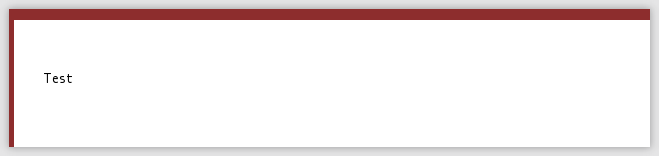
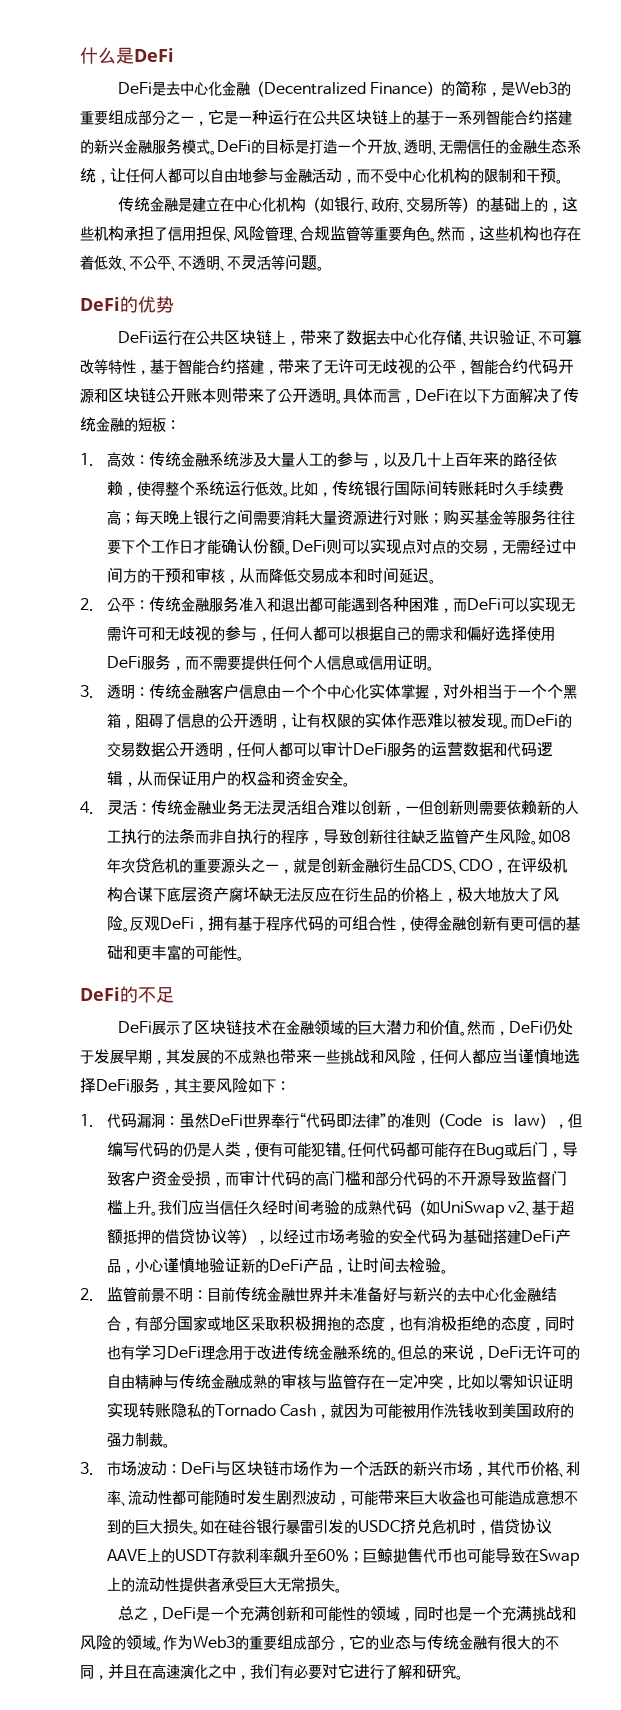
- Test
+ 什么是DeFi
+ DeFi是去中心化金融（Decentralized Finance）的简称，是Web3的重要组成部分之一，它是一种运行在公共区块链上的基于一系列智能合约搭建的新兴金融服务模式。DeFi的目标是打造一个开放、透明、无需信任的金融生态系统，让任何人都可以自由地参与金融活动，而不受中心化机构的限制和干预。
+ 传统金融是建立在中心化机构（如银行、政府、交易所等）的基础上的，这些机构承担了信用担保、风险管理、合规监管等重要角色。然而，这些机构也存在着低效、不公平、不透明、不灵活等问题。
+ DeFi的优势
+ DeFi运行在公共区块链上，带来了数据去中心化存储、共识验证、不可篡改等特性，基于智能合约搭建，带来了无许可无歧视的公平，智能合约代码开源和区块链公开账本则带来了公开透明。具体而言，DeFi在以下方面解决了传统金融的短板：
+ 1.高效：传统金融系统涉及大量人工的参与，以及几十上百年来的路径依赖，使得整个系统运行低效。比如，传统银行国际间转账耗时久手续费高；每天晚上银行之间需要消耗大量资源进行对账；购买基金等服务往往要下个工作日才能确认份额。DeFi则可以实现点对点的交易，无需经过中间方的干预和审核，从而降低交易成本和时间延迟。
+ 2.公平：传统金融服务准入和退出都可能遇到各种困难，而DeFi可以实现无需许可和无歧视的参与，任何人都可以根据自己的需求和偏好选择使用DeFi服务，而不需要提供任何个人信息或信用证明。
+ 3.透明：传统金融客户信息由一个个中心化实体掌握，对外相当于一个个黑箱，阻碍了信息的公开透明，让有权限的实体作恶难以被发现。而DeFi的交易数据公开透明，任何人都可以审计DeFi服务的运营数据和代码逻辑，从而保证用户的权益和资金安全。
+ 4.灵活：传统金融业务无法灵活组合难以创新，一但创新则需要依赖新的人工执行的法条而非自执行的程序，导致创新往往缺乏监管产生风险。如08年次贷危机的重要源头之一，就是创新金融衍生品CDS、CDO，在评级机构合谋下底层资产腐坏缺无法反应在衍生品的价格上，极大地放大了风险。反观DeFi，拥有基于程序代码的可组合性，使得金融创新有更可信的基础和更丰富的可能性。
+ DeFi的不足
+ DeFi展示了区块链技术在金融领域的巨大潜力和价值。然而，DeFi仍处于发展早期，其发展的不成熟也带来一些挑战和风险，任何人都应当谨慎地选择DeFi服务，其主要风险如下：
+ 1.代码漏洞：虽然DeFi世界奉行“代码即法律”的准则（Code is law），但编写代码的仍是人类，便有可能犯错。任何代码都可能存在Bug或后门，导致客户资金受损，而审计代码的高门槛和部分代码的不开源导致监督门槛上升。我们应当信任久经时间考验的成熟代码（如UniSwap v2、基于超额抵押的借贷协议等），以经过市场考验的安全代码为基础搭建DeFi产品，小心谨慎地验证新的DeFi产品，让时间去检验。
+ 2.监管前景不明：目前传统金融世界并未准备好与新兴的去中心化金融结合，有部分国家或地区采取积极拥抱的态度，也有消极拒绝的态度，同时也有学习DeFi理念用于改进传统金融系统的。但总的来说，DeFi无许可的自由精神与传统金融成熟的审核与监管存在一定冲突，比如以零知识证明实现转账隐私的Tornado Cash，就因为可能被用作洗钱收到美国政府的强力制裁。
+ 3.市场波动：DeFi与区块链市场作为一个活跃的新兴市场，其代币价格、利率、流动性都可能随时发生剧烈波动，可能带来巨大收益也可能造成意想不到的巨大损失。如在硅谷银行暴雷引发的USDC挤兑危机时，借贷协议AAVE上的USDT存款利率飙升至60%；巨鲸抛售代币也可能导致在Swap上的流动性提供者承受巨大无常损失。
+ 总之，DeFi是一个充满创新和可能性的领域，同时也是一个充满挑战和风险的领域。作为Web3的重要组成部分，它的业态与传统金融有很大的不同，并且在高速演化之中，我们有必要对它进行了解和研究。

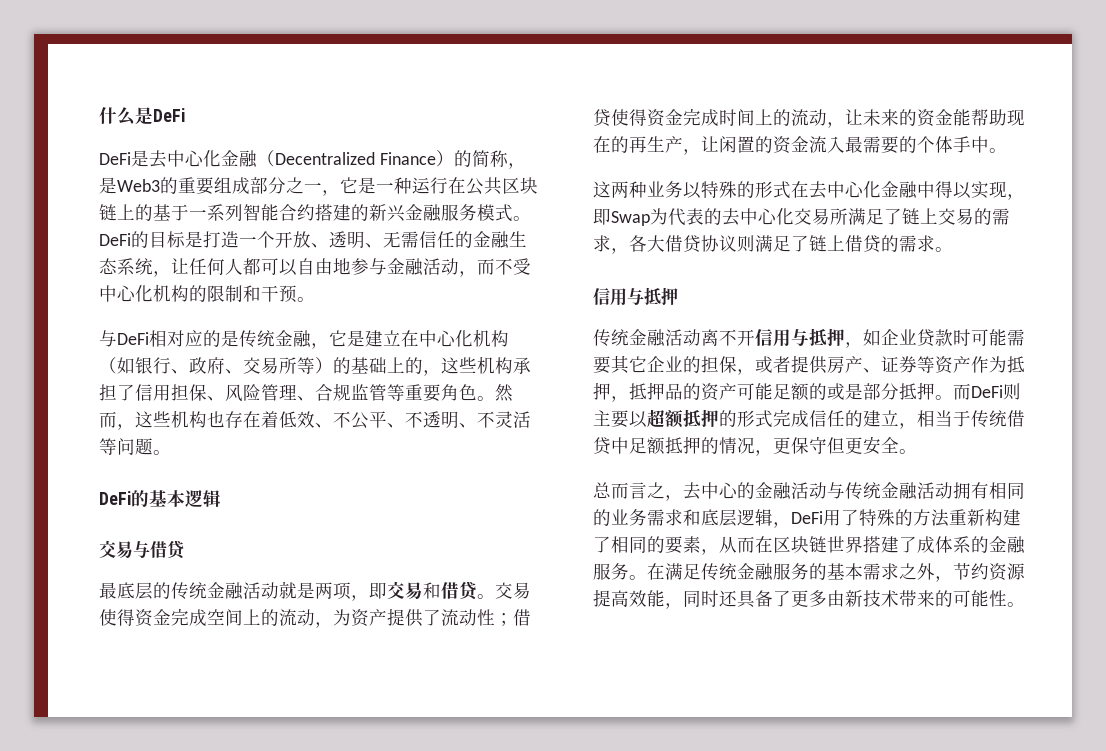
- 传统金融是建立在中心化机构（如银行、政府、交易所等）的基础上的，这些机构承担了信用担保、风险管理、合规监管等重要角色。
+ 与DeFi相对应的是传统金融，它是建立在中心化机构（如银行、政府、交易所等）的基础上的，这些机构承担了信用担保、风险管理、合规监管等重要角色。
- DeFi的优势
- DeFi运行在公共区块链上，带来了数据去中心化存储、共识验证、不可篡改等特性，基于智能合约搭建，带来了无许可无歧视的公平，智能合约代码开源和区块链公开账本则带来了公开透明。具体而言，DeFi在以下方面解决了传统金融的短板：
- 1.高效：传统金融系统涉及大量人工的参与，以及几十上百年来的路径依赖，使得整个系统运行低效。比如，传统银行国际间转账耗时久手续费高；每天晚上银行之间需要消耗大量资源进行对账；购买基金等服务往往要下个工作日才能确认份额。DeFi则可以实现点对点的交易，无需经过中间方的干预和审核，从而降低交易成本和时间延迟。
- 2.公平：传统金融服务准入和退出都可能遇到各种困难，而DeFi可以实现无需许可和无歧视的参与，任何人都可以根据自己的需求和偏好选择使用DeFi服务，而不需要提供任何个人信息或信用证明。
- 3.透明：传统金融客户信息由一个个中心化实体掌握，对外相当于一个个黑箱，阻碍了信息的公开透明，让有权限的实体作恶难以被发现。而DeFi的交易数据公开透明，任何人都可以审计DeFi服务的运营数据和代码逻辑，从而保证用户的权益和资金安全。
- 4.灵活：传统金融业务无法灵活组合难以创新，一但创新则需要依赖新的人工执行的法条而非自执行的程序，导致创新往往缺乏监管产生风险。如08年次贷危机的重要源头之一，就是创新金融衍生品CDS、CDO，在评级机构合谋下底层资产腐坏缺无法反应在衍生品的价格上，极大地放大了风险。反观DeFi，拥有基于程序代码的可组合性，使得金融创新有更可信的基础和更丰富的可能性。
- DeFi的不足
- DeFi展示了区块链技术在金融领域的巨大潜力和价值。然而，DeFi仍处于发展早期，其发展的不成熟也带来一些挑战和风险，任何人都应当谨慎地选择DeFi服务，其主要风险如下：
- 1.代码漏洞：虽然DeFi世界奉行“代码即法律”的准则（Code is law），但编写代码的仍是人类，便有可能犯错。任何代码都可能存在Bug或后门，导致客户资金受损，而审计代码的高门槛和部分代码的不开源导致监督门槛上升。我们应当信任久经时间考验的成熟代码（如UniSwap v2、基于超额抵押的借贷协议等），以经过市场考验的安全代码为基础搭建DeFi产品，小心谨慎地验证新的DeFi产品，让时间去检验。
- 2.监管前景不明：目前传统金融世界并未准备好与新兴的去中心化金融结合，有部分国家或地区采取积极拥抱的态度，也有消极拒绝的态度，同时也有学习DeFi理念用于改进传统金融系统的。但总的来说，DeFi无许可的自由精神与传统金融成熟的审核与监管存在一定冲突，比如以零知识证明实现转账隐私的Tornado Cash，就因为可能被用作洗钱收到美国政府的强力制裁。
- 3.市场波动：DeFi与区块链市场作为一个活跃的新兴市场，其代币价格、利率、流动性都可能随时发生剧烈波动，可能带来巨大收益也可能造成意想不到的巨大损失。如在硅谷银行暴雷引发的USDC挤兑危机时，借贷协议AAVE上的USDT存款利率飙升至60%；巨鲸抛售代币也可能导致在Swap上的流动性提供者承受巨大无常损失。
- 总之，DeFi是一个充满创新和可能性的领域，同时也是一个充满挑战和风险的领域。作为Web3的重要组成部分，它的业态与传统金融有很大的不同，并且在高速演化之中，我们有必要对它进行了解和研究。
+ DeFi的基本逻辑
+ 交易与借贷
+ 最底层的传统金融活动就是两项，即交易和借贷。交易使得资金完成空间上的流动，为资产提供了流动性；借贷使得资金完成时间上的流动，让未来的资金能帮助现在的再生产，让闲置的资金流入最需要的个体手中。
+ 这两种业务以特殊的形式在去中心化金融中得以实现，即Swap为代表的去中心化交易所满足了链上交易的需求，各大借贷协议则满足了链上借贷的需求。
+ 信用与抵押
+ 传统金融活动离不开信用与抵押，如企业贷款时可能需要其它企业的担保，或者提供房产、证券等资产作为抵押，抵押品的资产可能足额的或是部分抵押。而DeFi则主要以超额抵押的形式完成信任的建立，相当于传统借贷中足额抵押的情况，更保守但更安全。
+ 总而言之，去中心的金融活动与传统金融活动拥有相同的业务需求和底层逻辑，DeFi用了特殊的方法重新构建了相同的要素，从而在区块链世界搭建了成体系的金融服务。在满足传统金融服务的基本需求之外，节约资源提高效能，同时还具备了更多由新技术带来的可能性。

